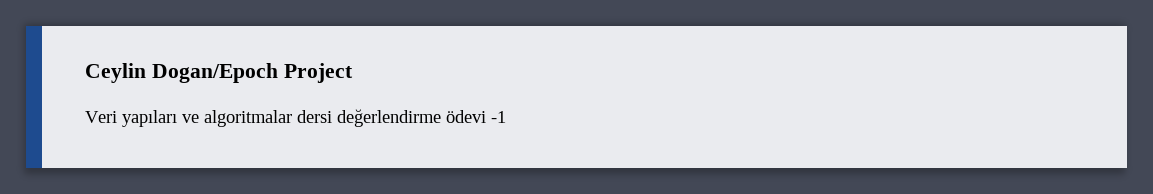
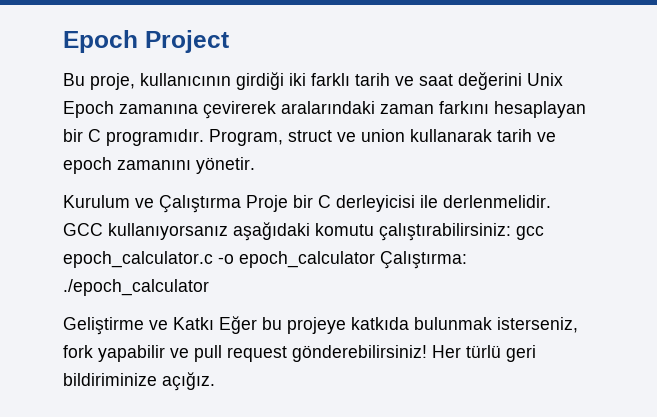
- Ceylin Dogan/Epoch Project
+ Epoch Project
- Veri yapıları ve algoritmalar dersi değerlendirme ödevi -1
+ Bu proje, kullanıcının girdiği iki farklı tarih ve saat değerini Unix Epoch zamanına çevirerek aralarındaki zaman farkını hesaplayan bir C programıdır. Program, struct ve union kullanarak tarih ve epoch zamanını yönetir.
+ Kurulum ve Çalıştırma Proje bir C derleyicisi ile derlenmelidir. GCC kullanıyorsanız aşağıdaki komutu çalıştırabilirsiniz: gcc epoch_calculator.c -o epoch_calculator Çalıştırma: ./epoch_calculator
+ Geliştirme ve Katkı Eğer bu projeye katkıda bulunmak isterseniz, fork yapabilir ve pull request gönderebilirsiniz! Her türlü geri bildiriminize açığız.

